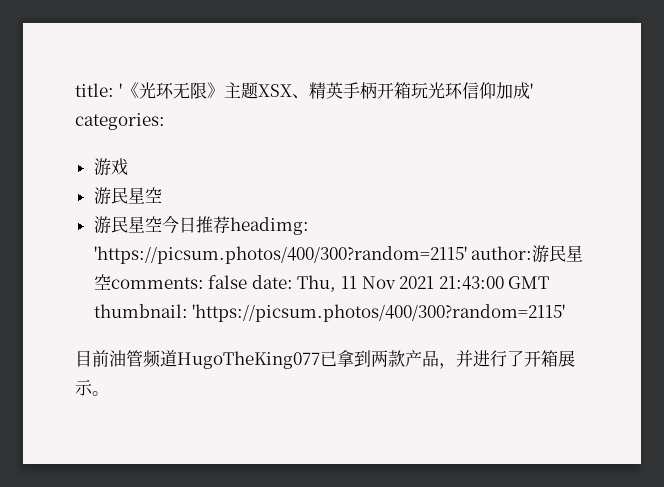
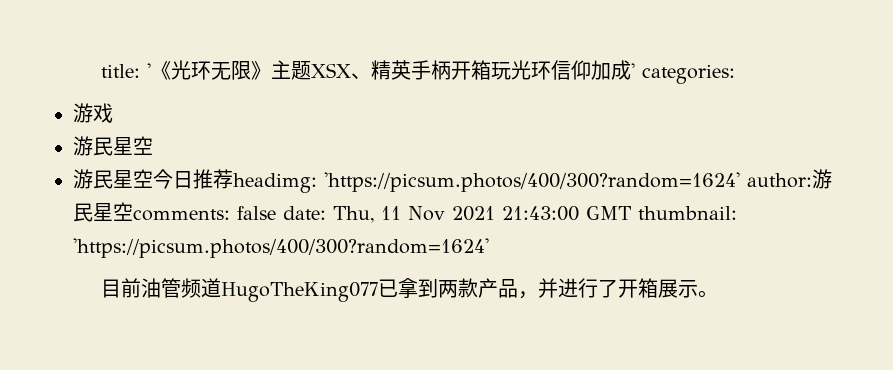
- 游民星空今日推荐headimg: 'https://picsum.photos/400/300?random=2115' author:游民星空comments: false date: Thu, 11 Nov 2021 21:43:00 GMT thumbnail: 'https://picsum.photos/400/300?random=2115'
+ 游民星空今日推荐headimg: 'https://picsum.photos/400/300?random=1624' author:游民星空comments: false date: Thu, 11 Nov 2021 21:43:00 GMT thumbnail: 'https://picsum.photos/400/300?random=1624'

